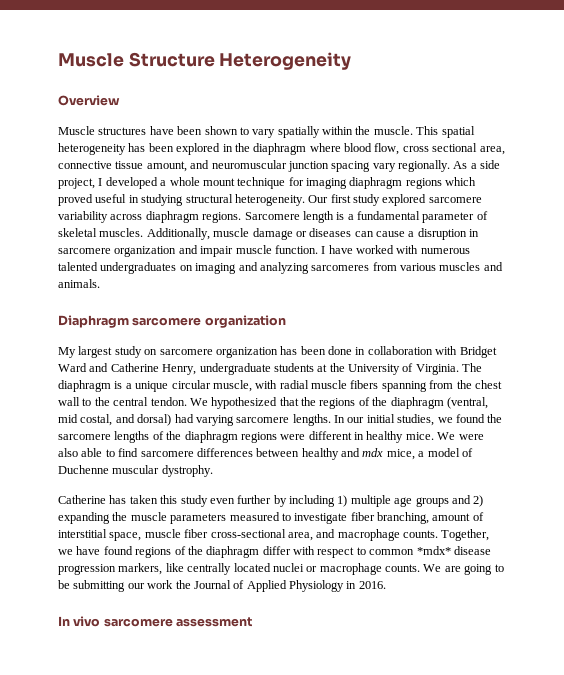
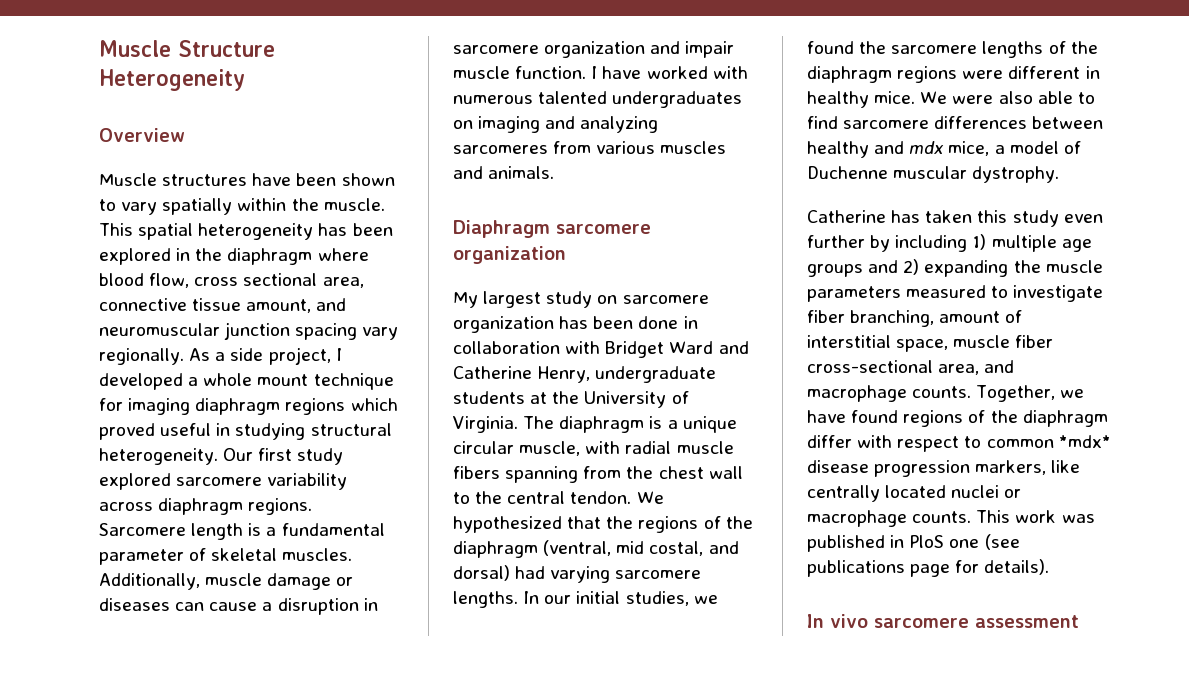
- We are going to be submitting our work the Journal of Applied Physiology in 2016.
+ This work was published in PloS one (see publications page for details).

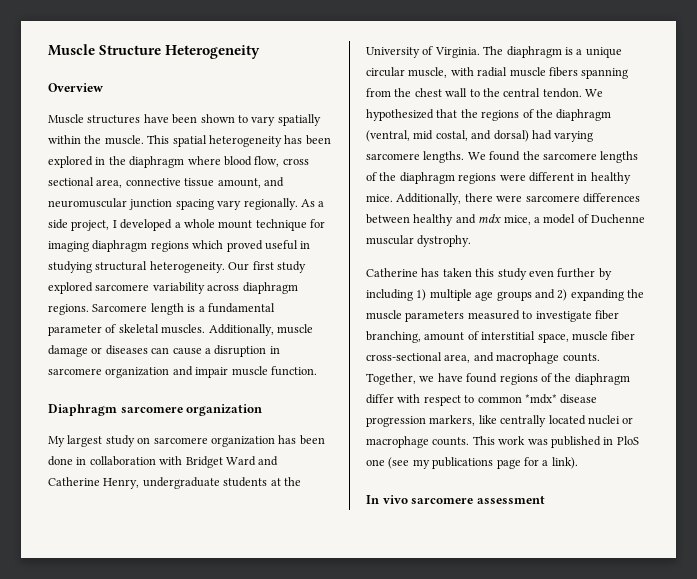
- I have worked with numerous talented undergraduates on imaging and analyzing sarcomeres from various muscles and animals.
- In our initial studies, we found the sarcomere lengths of the diaphragm regions were different in healthy mice.
+ We found the sarcomere lengths of the diaphragm regions were different in healthy mice.
- We were also able to find sarcomere differences between healthy and mdx mice, a model of Duchenne muscular dystrophy.
+ Additionally, there were sarcomere differences between healthy and mdx mice, a model of Duchenne muscular dystrophy.
- This work was published in PloS one (see publications page for details).
+ This work was published in PloS one (see my publications page for a link).

